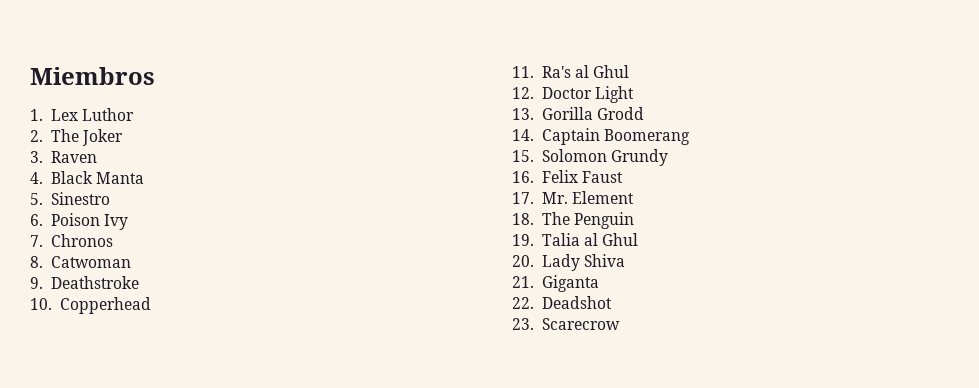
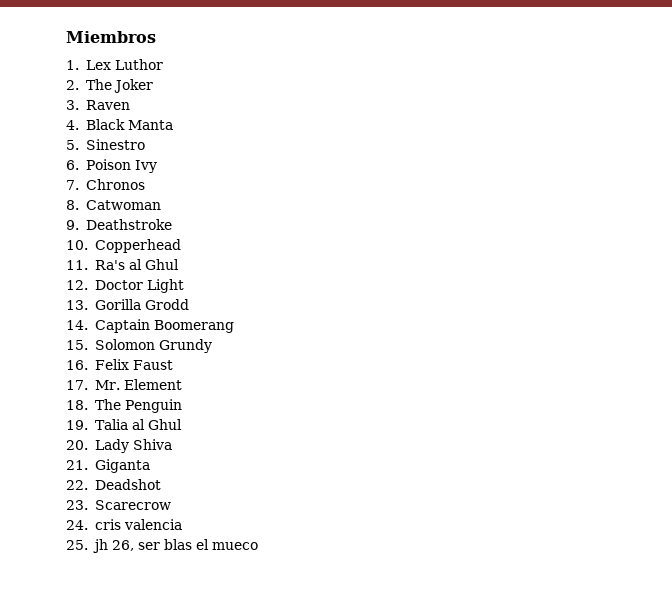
+ 24. cris valencia
+ 25. jh 26, ser blas el mueco

